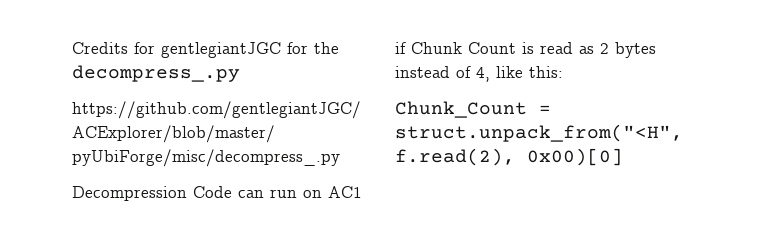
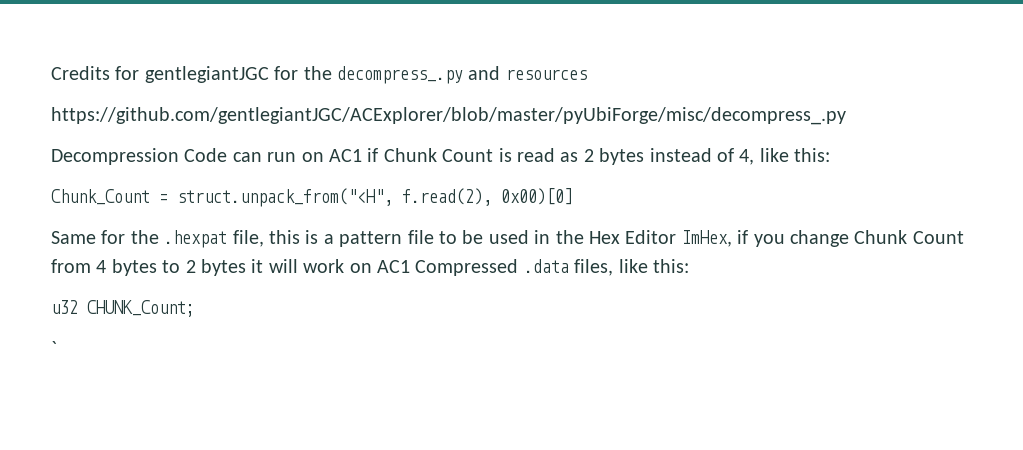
- Credits for gentlegiantJGC for the decompress_.py
+ Credits for gentlegiantJGC for the decompress_.py and resources
+ Same for the .hexpat file, this is a pattern file to be used in the Hex Editor ImHex, if you change Chunk Count from 4 bytes to 2 bytes it will work on AC1 Compressed .data files, like this:
+ u32 CHUNK_Count;
+ `

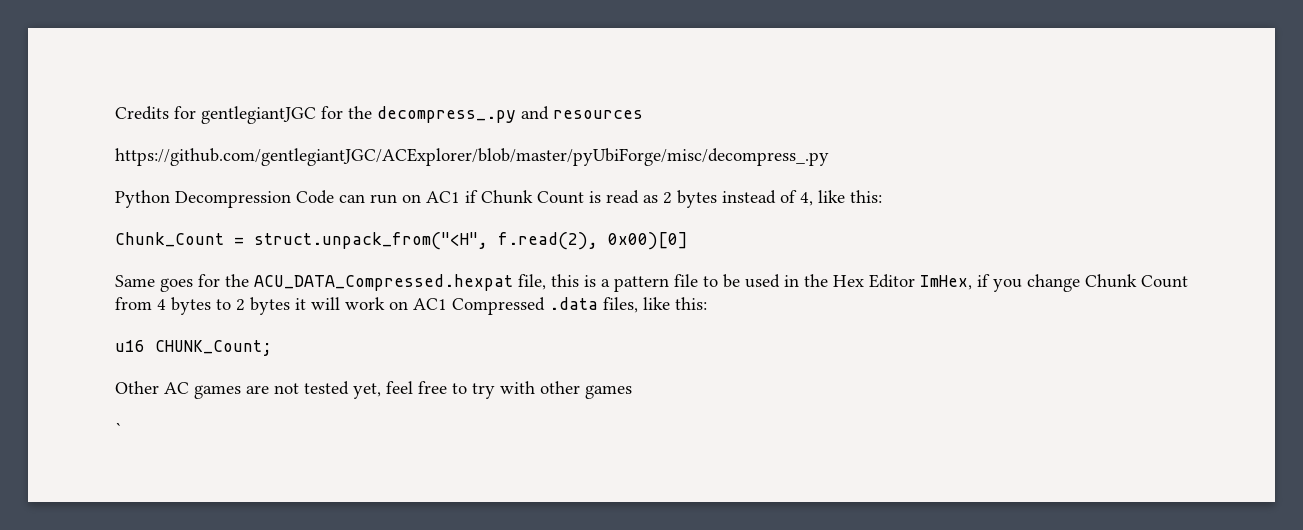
- Decompression Code can run on AC1 if Chunk Count is read as 2 bytes instead of 4, like this:
+ Python Decompression Code can run on AC1 if Chunk Count is read as 2 bytes instead of 4, like this:
- Same for the .hexpat file, this is a pattern file to be used in the Hex Editor ImHex, if you change Chunk Count from 4 bytes to 2 bytes it will work on AC1 Compressed .data files, like this:
+ Same goes for the ACU_DATA_Compressed.hexpat file, this is a pattern file to be used in the Hex Editor ImHex, if you change Chunk Count from 4 bytes to 2 bytes it will work on AC1 Compressed .data files, like this:
- u32 CHUNK_Count;
+ u16 CHUNK_Count;
+ Other AC games are not tested yet, feel free to try with other games

